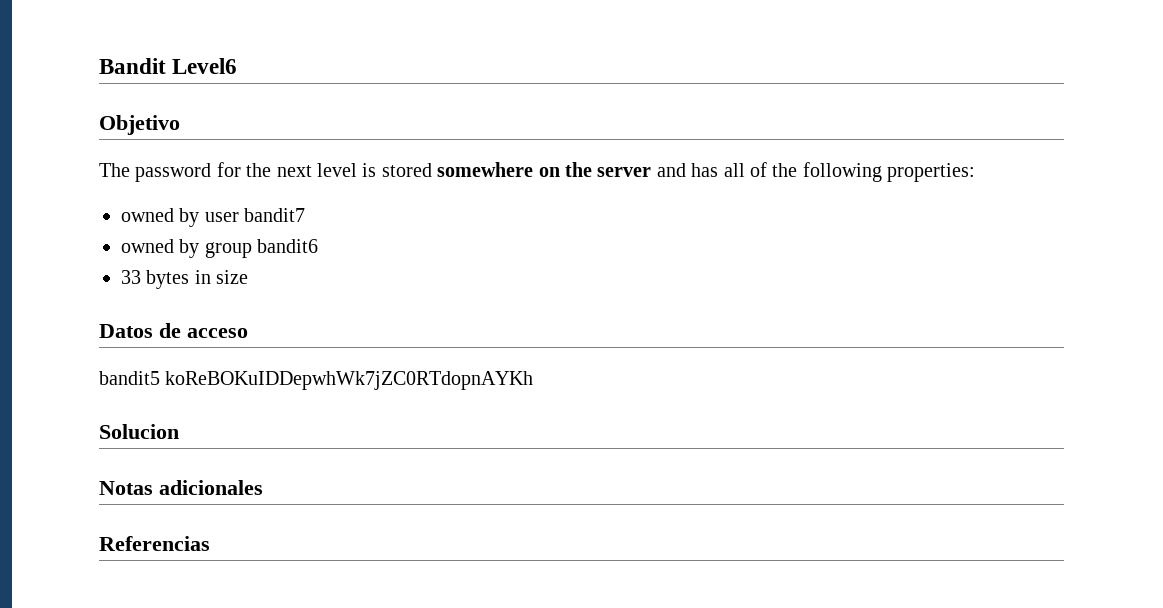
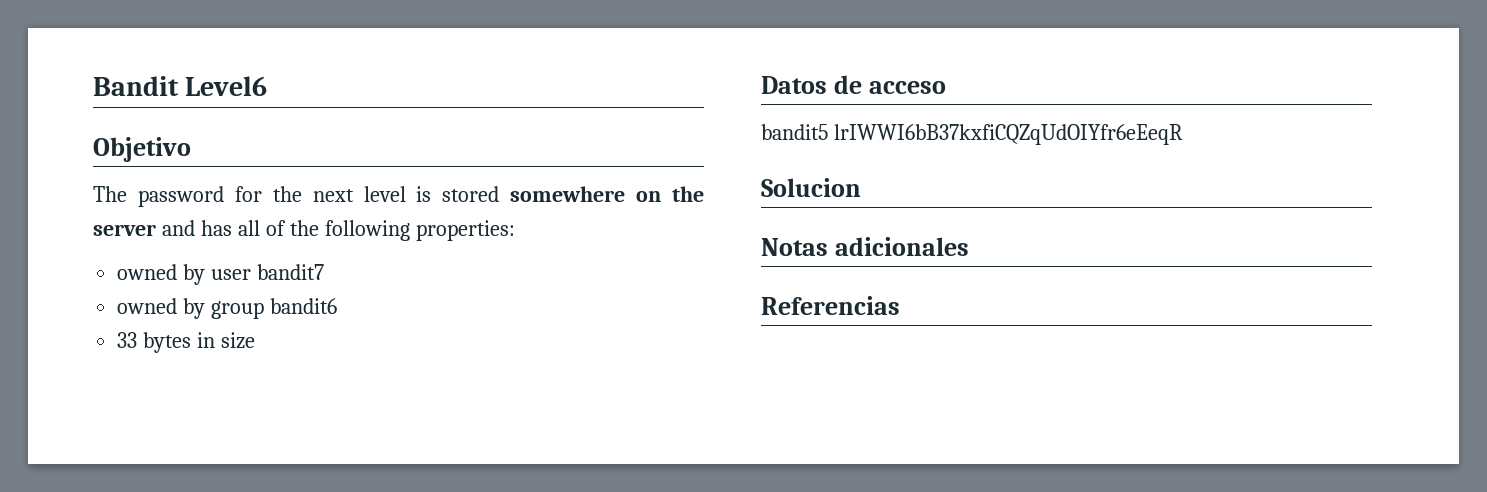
- bandit5 koReBOKuIDDepwhWk7jZC0RTdopnAYKh
+ bandit5 lrIWWI6bB37kxfiCQZqUdOIYfr6eEeqR

